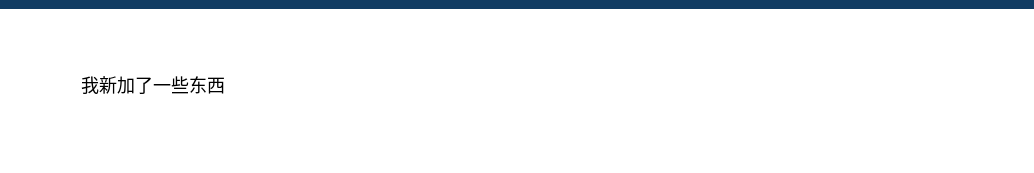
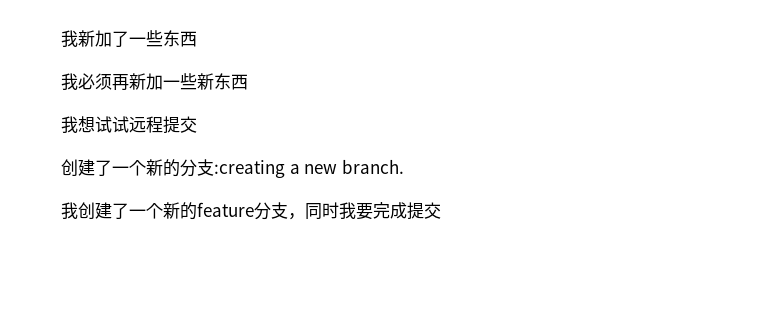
+ 我必须再新加一些新东西
+ 我想试试远程提交
+ 创建了一个新的分支:creating a new branch.
+ 我创建了一个新的feature分支，同时我要完成提交

